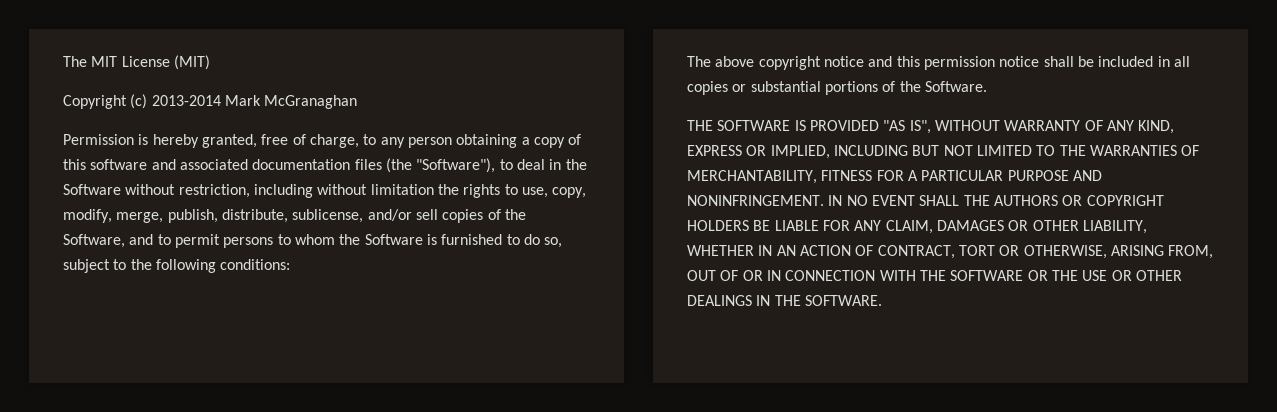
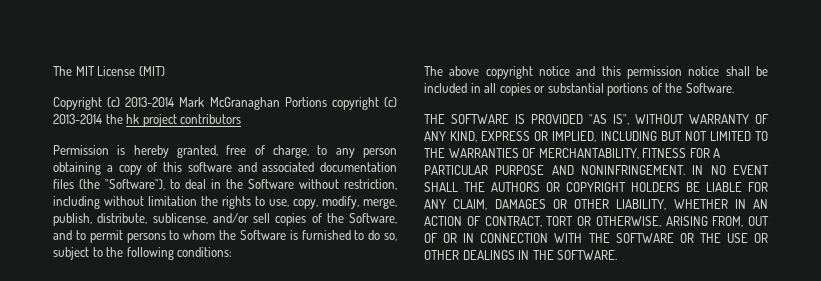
- Copyright (c) 2013-2014 Mark McGranaghan
+ Copyright (c) 2013-2014 Mark McGranaghan Portions copyright (c) 2013-2014 the hk project contributors

